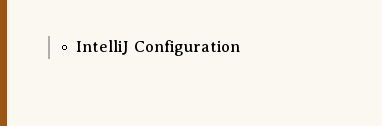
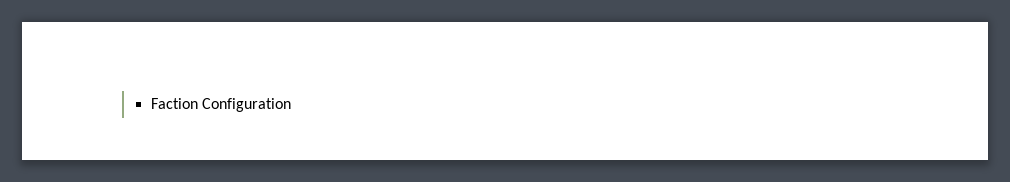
- IntelliJ Configuration
+ Faction Configuration

